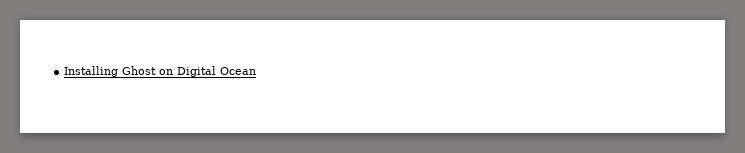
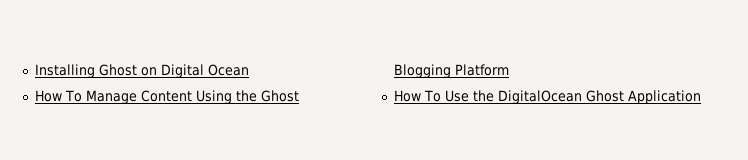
+ How To Manage Content Using the Ghost Blogging Platform
+ How To Use the DigitalOcean Ghost Application

